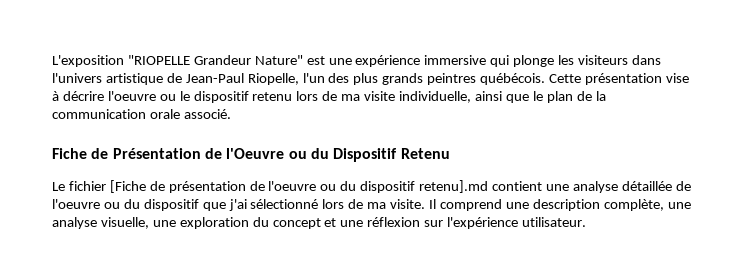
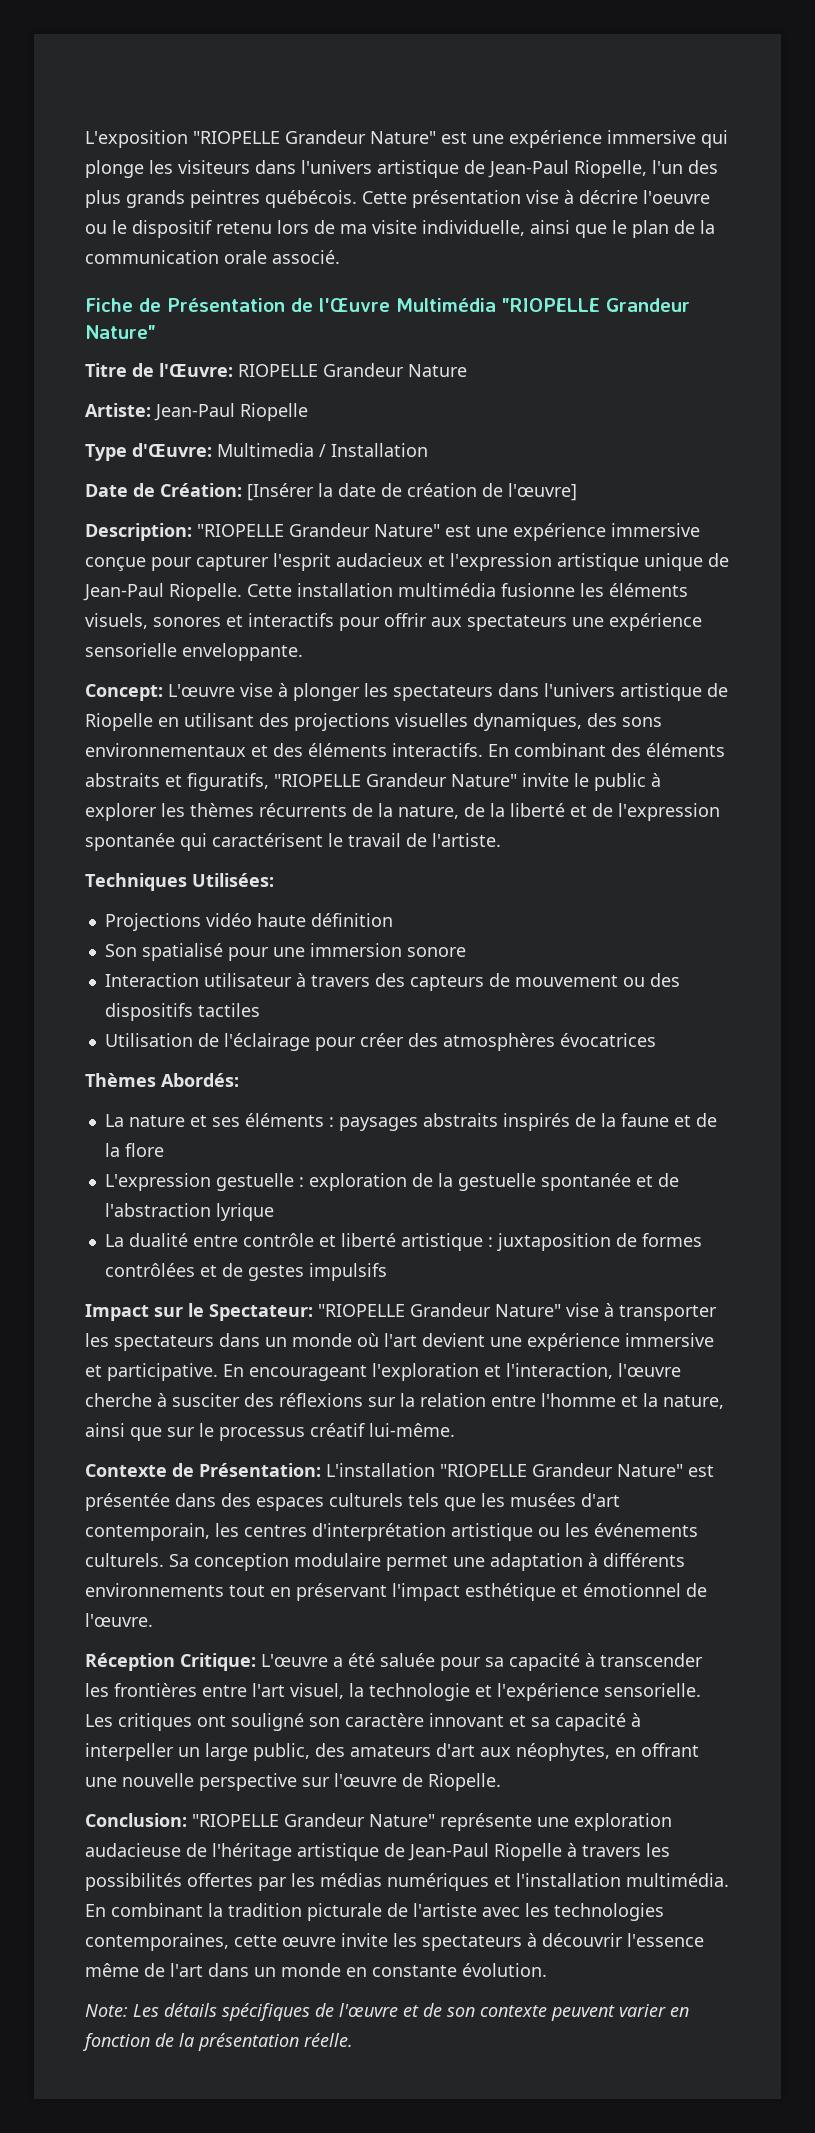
- Fiche de Présentation de l'Oeuvre ou du Dispositif Retenu
- Le fichier [Fiche de présentation de l'oeuvre ou du dispositif retenu].md contient une analyse détaillée de l'oeuvre ou du dispositif que j'ai sélectionné lors de ma visite. Il comprend une description complète, une analyse visuelle, une exploration du concept et une réflexion sur l'expérience utilisateur.
+ Fiche de Présentation de l'Œuvre Multimédia "RIOPELLE Grandeur Nature"
+ Titre de l'Œuvre: RIOPELLE Grandeur Nature
+ Artiste: Jean-Paul Riopelle
+ Type d'Œuvre: Multimedia / Installation
+ Date de Création: [Insérer la date de création de l'œuvre]
+ Description: "RIOPELLE Grandeur Nature" est une expérience immersive conçue pour capturer l'esprit audacieux et l'expression artistique unique de Jean-Paul Riopelle. Cette installation multimédia fusionne les éléments visuels, sonores et interactifs pour offrir aux spectateurs une expérience sensorielle enveloppante.
+ Concept: L'œuvre vise à plonger les spectateurs dans l'univers artistique de Riopelle en utilisant des projections visuelles dynamiques, des sons environnementaux et des éléments interactifs. En combinant des éléments abstraits et figuratifs, "RIOPELLE Grandeur Nature" invite le public à explorer les thèmes récurrents de la nature, de la liberté et de l'expression spontanée qui caractérisent le travail de l'artiste.
+ Techniques Utilisées:
+ Projections vidéo haute définition
+ Son spatialisé pour une immersion sonore
+ Interaction utilisateur à travers des capteurs de mouvement ou des dispositifs tactiles
+ Utilisation de l'éclairage pour créer des atmosphères évocatrices
+ Thèmes Abordés:
+ La nature et ses éléments : paysages abstraits inspirés de la faune et de la flore
+ L'expression gestuelle : exploration de la gestuelle spontanée et de l'abstraction lyrique
+ La dualité entre contrôle et liberté artistique : juxtaposition de formes contrôlées et de gestes impulsifs
+ Impact sur le Spectateur: "RIOPELLE Grandeur Nature" vise à transporter les spectateurs dans un monde où l'art devient une expérience immersive et participative. En encourageant l'exploration et l'interaction, l'œuvre cherche à susciter des réflexions sur la relation entre l'homme et la nature, ainsi que sur le processus créatif lui-même.
+ Contexte de Présentation: L'installation "RIOPELLE Grandeur Nature" est présentée dans des espaces culturels tels que les musées d'art contemporain, les centres d'interprétation artistique ou les événements culturels. Sa conception modulaire permet une adaptation à différents environnements tout en préservant l'impact esthétique et émotionnel de l'œuvre.
+ Réception Critique: L'œuvre a été saluée pour sa capacité à transcender les frontières entre l'art visuel, la technologie et l'expérience sensorielle. Les critiques ont souligné son caractère innovant et sa capacité à interpeller un large public, des amateurs d'art aux néophytes, en offrant une nouvelle perspective sur l'œuvre de Riopelle.
+ Conclusion: "RIOPELLE Grandeur Nature" représente une exploration audacieuse de l'héritage artistique de Jean-Paul Riopelle à travers les possibilités offertes par les médias numériques et l'installation multimédia. En combinant la tradition picturale de l'artiste avec les technologies contemporaines, cette œuvre invite les spectateurs à découvrir l'essence même de l'art dans un monde en constante évolution.
+ Note: Les détails spécifiques de l'œuvre et de son contexte peuvent varier en fonction de la présentation réelle.

